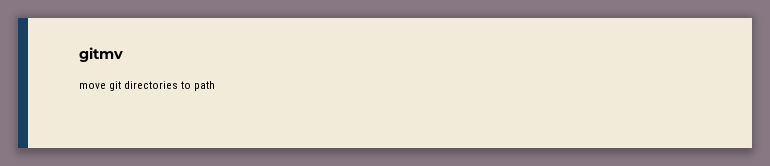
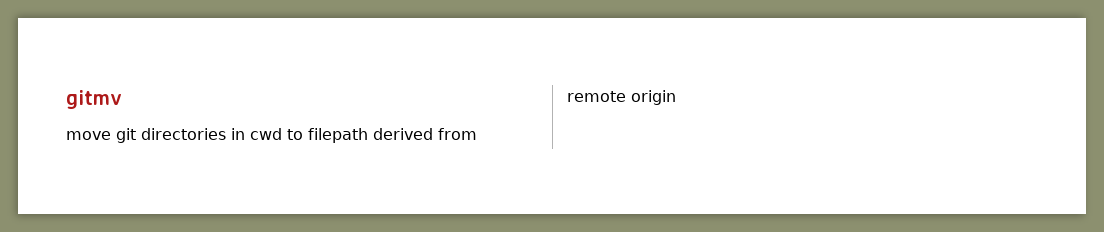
- move git directories to path
+ move git directories in cwd to filepath derived from remote origin

